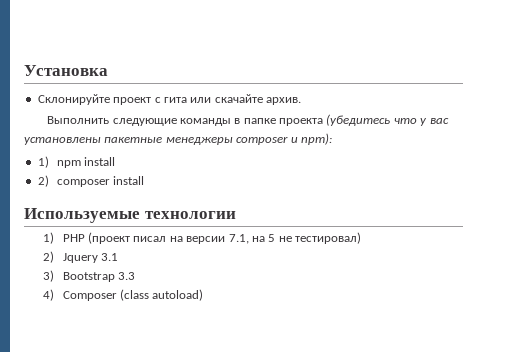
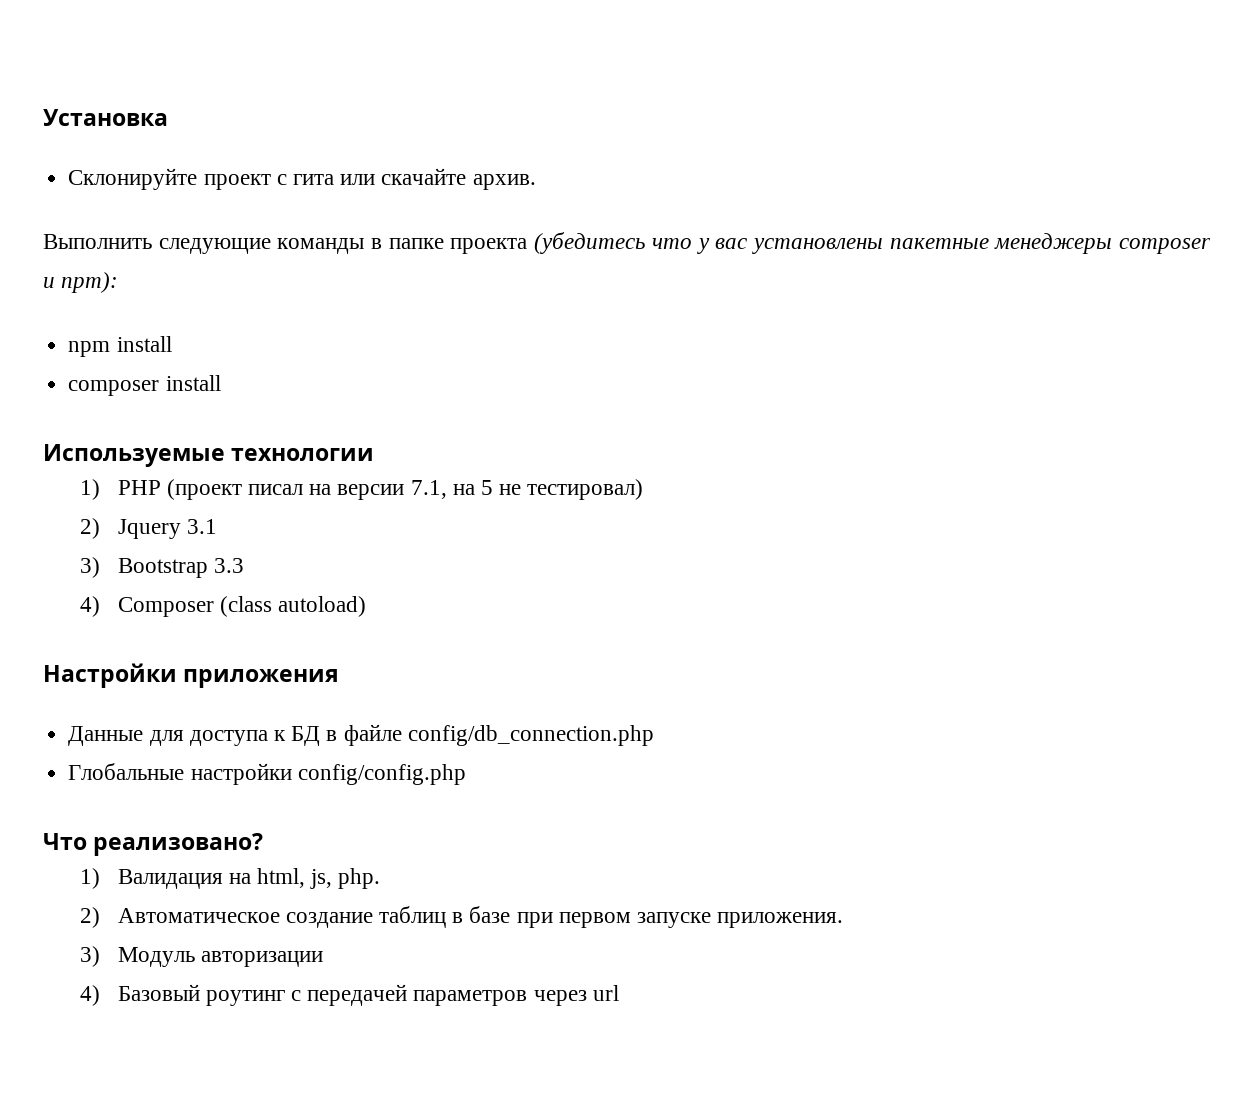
- 1) npm install
+ npm install
- 2) composer install
+ composer install
+ Настройки приложения
+ Данные для доступа к БД в файле config/db_connection.php
+ Глобальные настройки config/config.php
+ Что реализовано?
+ 1) Валидация на html, js, php.
+ 2) Автоматическое создание таблиц в базе при первом запуске приложения.
+ 3) Модуль авторизации
+ 4) Базовый роутинг с передачей параметров через url

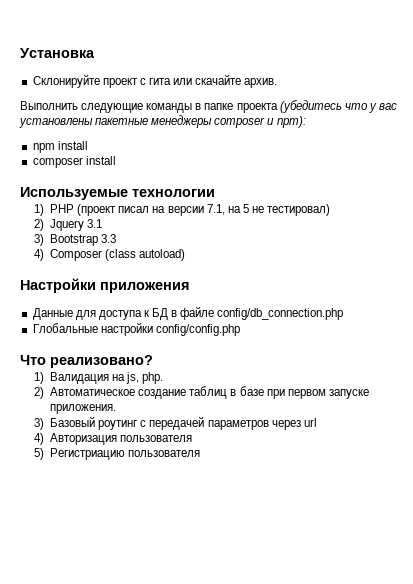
- 1) Валидация на html, js, php.
+ 1) Валидация на js, php.
- 3) Модуль авторизации
- 4) Базовый роутинг с передачей параметров через url
+ 3) Базовый роутинг с передачей параметров через url
+ 4) Авторизация пользователя
+ 5) Регистриацию пользователя

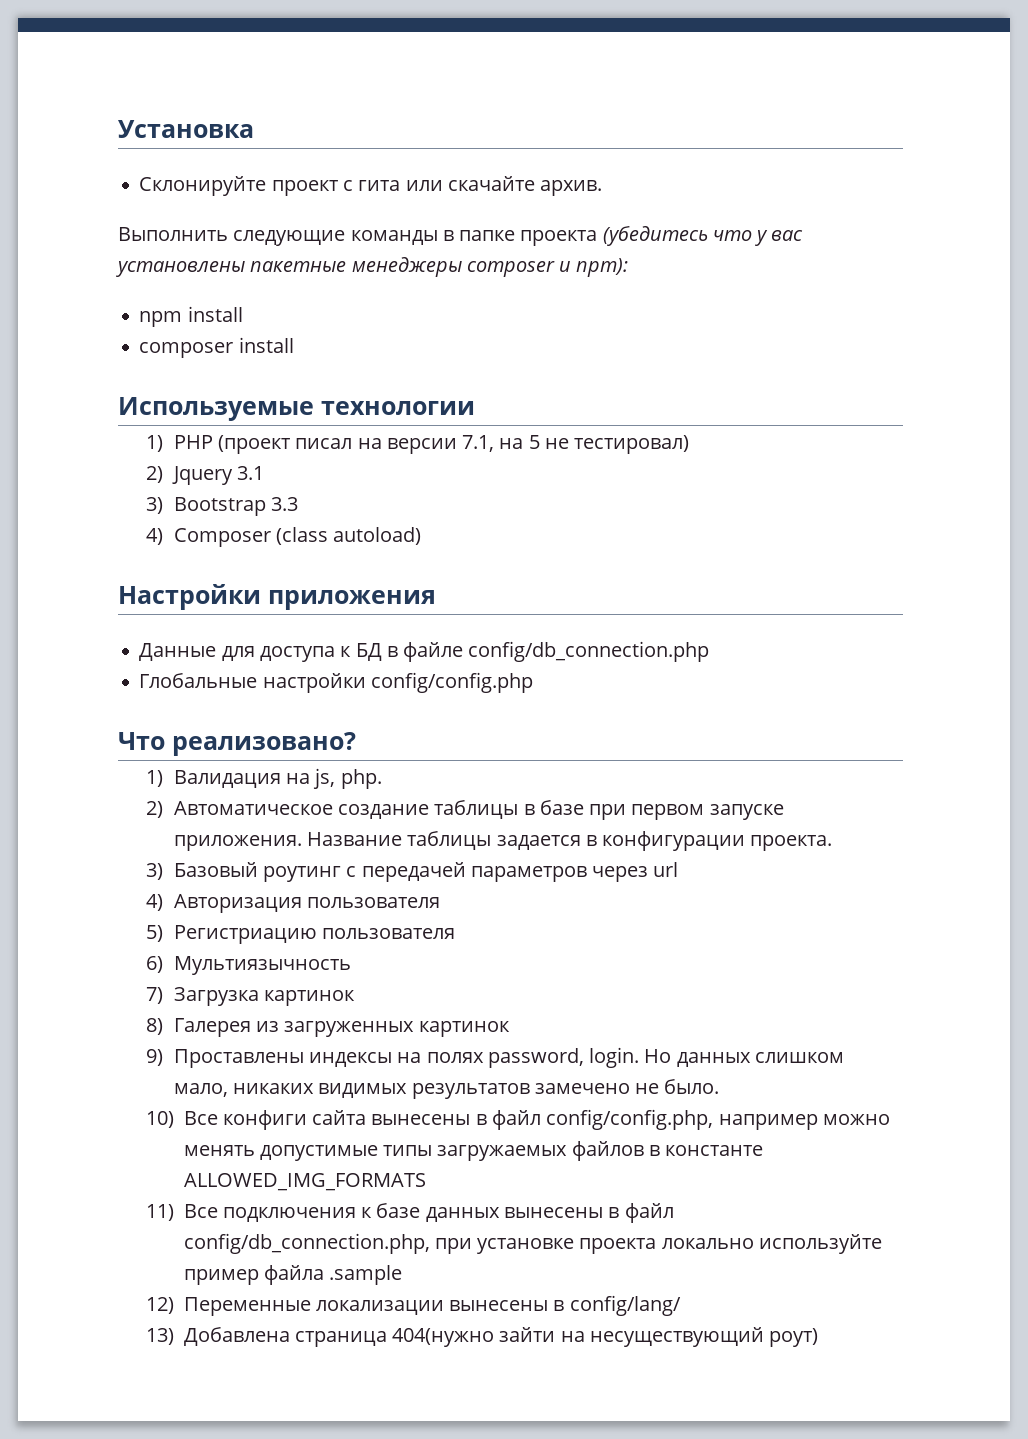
- 2) Автоматическое создание таблиц в базе при первом запуске приложения.
+ 2) Автоматическое создание таблицы в базе при первом запуске приложения. Название таблицы задается в конфигурации проекта.
+ 6) Мультиязычность
+ 7) Загрузка картинок
+ 8) Галерея из загруженных картинок
+ 9) Проставлены индексы на полях password, login. Но данных слишком мало, никаких видимых результатов замечено не было.
+ 10) Все конфиги сайта вынесены в файл config/config.php, например можно менять допустимые типы загружаемых файлов в константе ALLOWED_IMG_FORMATS
+ 11) Все подключения к базе данных вынесены в файл config/db_connection.php, при установке проекта локально используйте пример файла .sample
+ 12) Переменные локализации вынесены в config/lang/
+ 13) Добавлена страница 404(нужно зайти на несуществующий роут)

